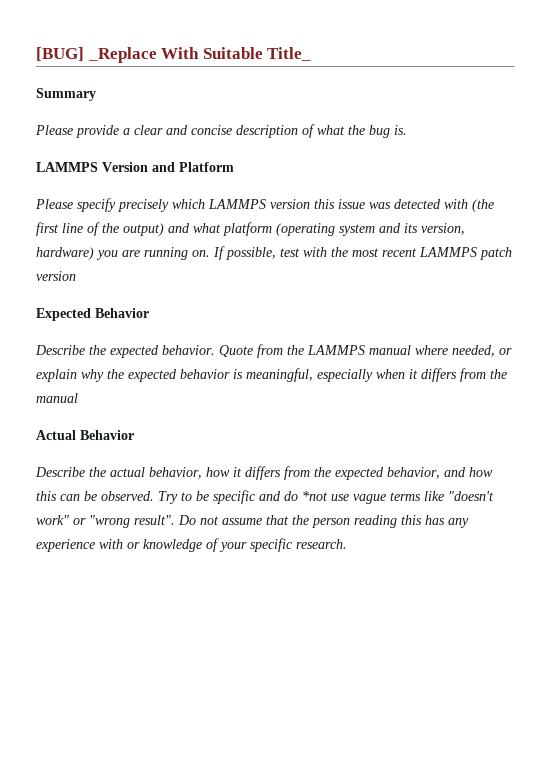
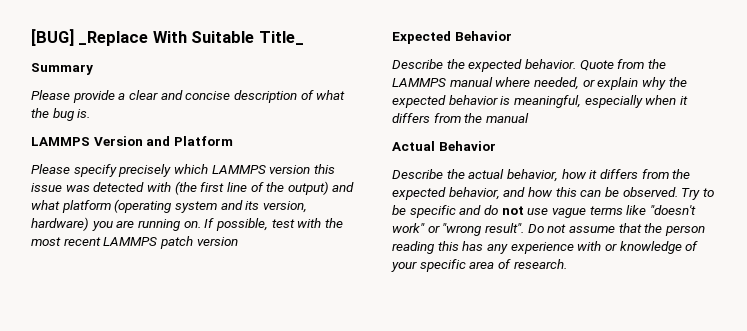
- Try to be specific and do *not use vague terms like "doesn't work" or "wrong result".
+ Try to be specific and do not use vague terms like "doesn't work" or "wrong result".
- Do not assume that the person reading this has any experience with or knowledge of your specific research.
+ Do not assume that the person reading this has any experience with or knowledge of your specific area of research.

